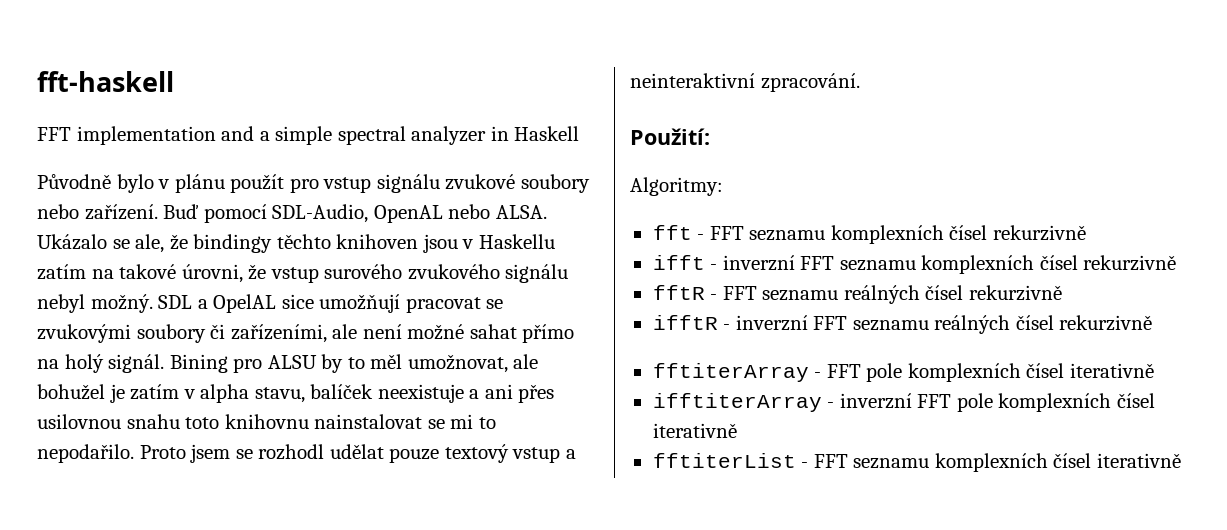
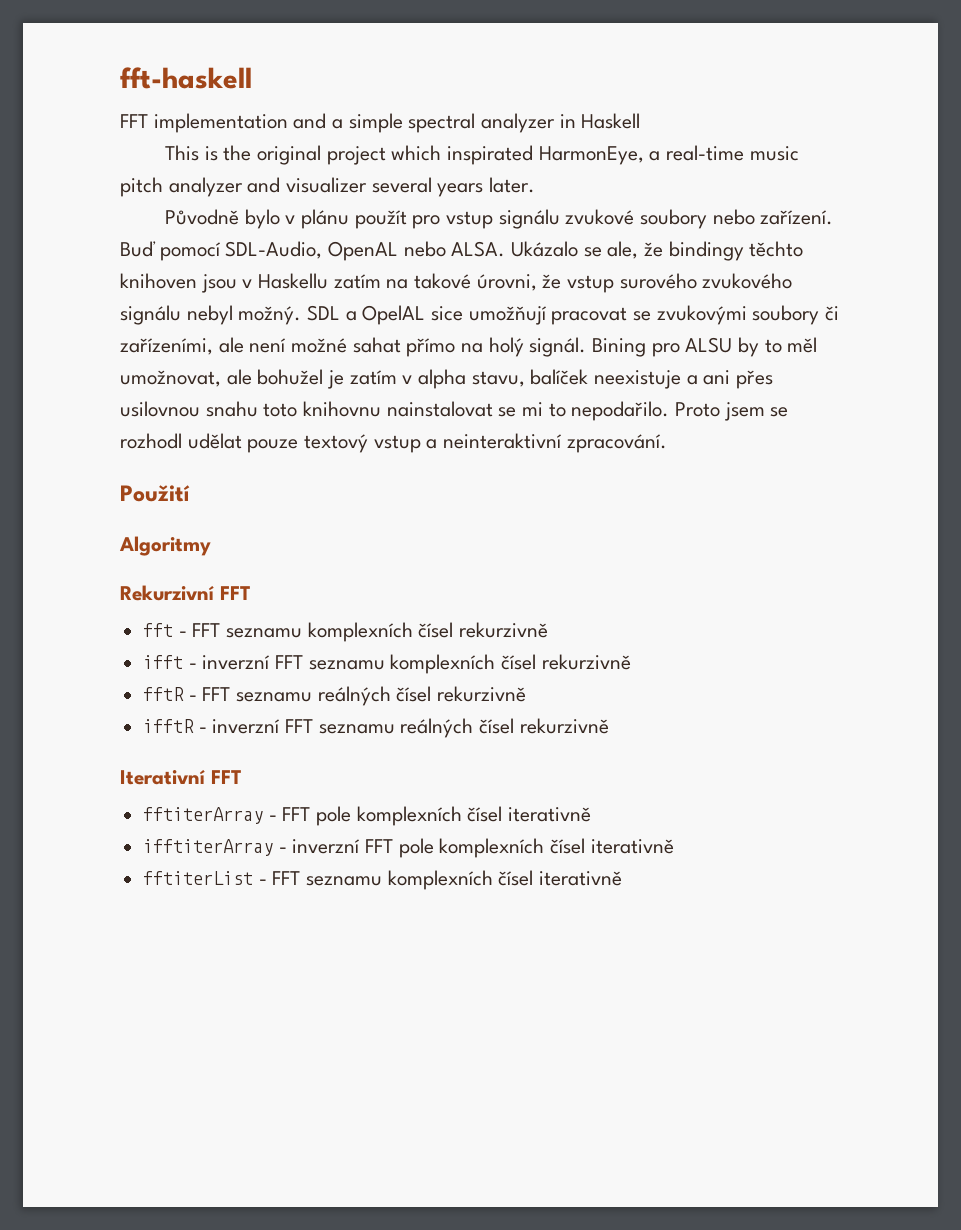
+ This is the original project which inspirated HarmonEye, a real-time music pitch analyzer and visualizer several years later.
- Použití:
- Algoritmy:
+ Použití
+ Algoritmy
+ Rekurzivní FFT
+ Iterativní FFT

